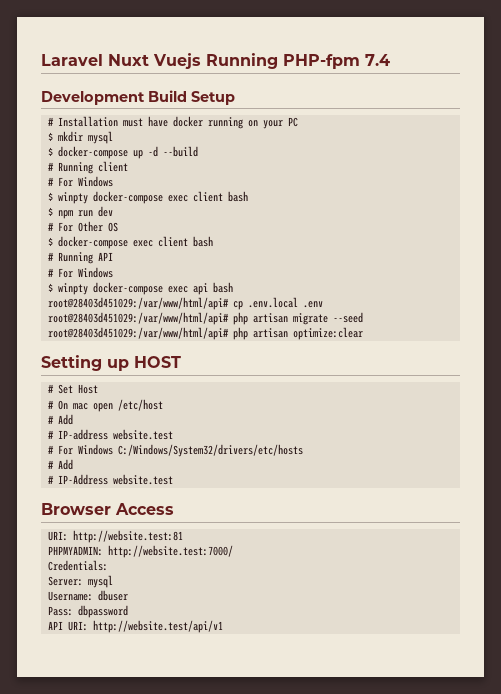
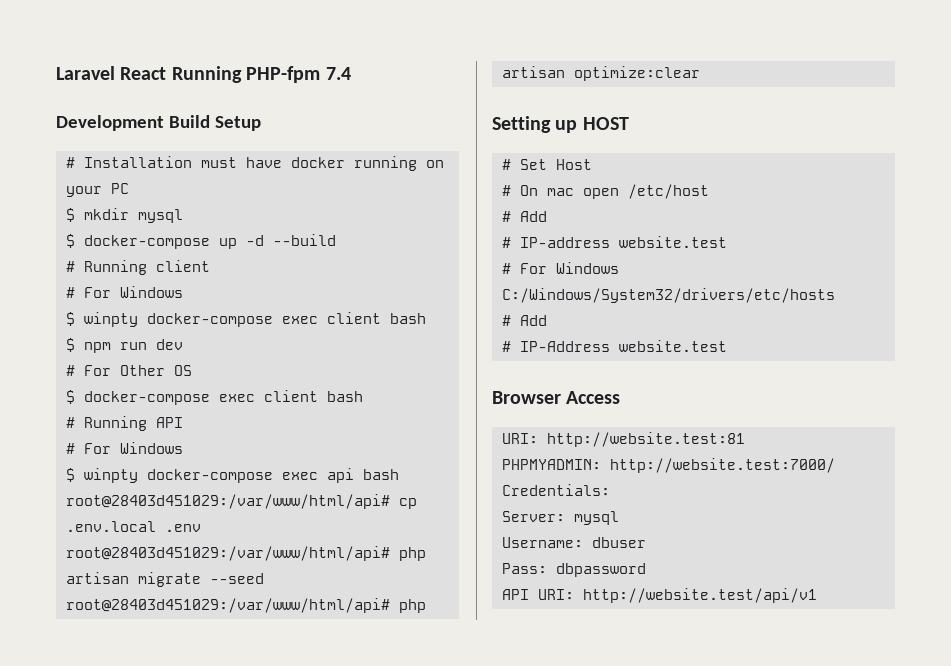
- Laravel Nuxt Vuejs Running PHP-fpm 7.4
+ Laravel React Running PHP-fpm 7.4

